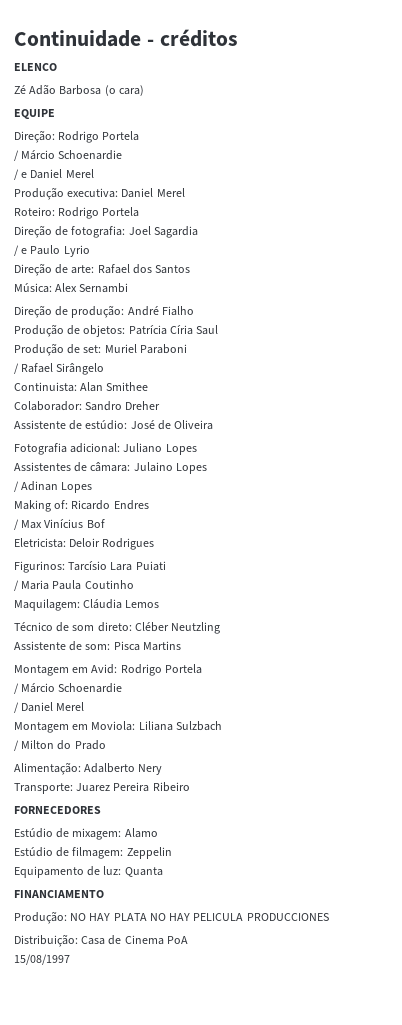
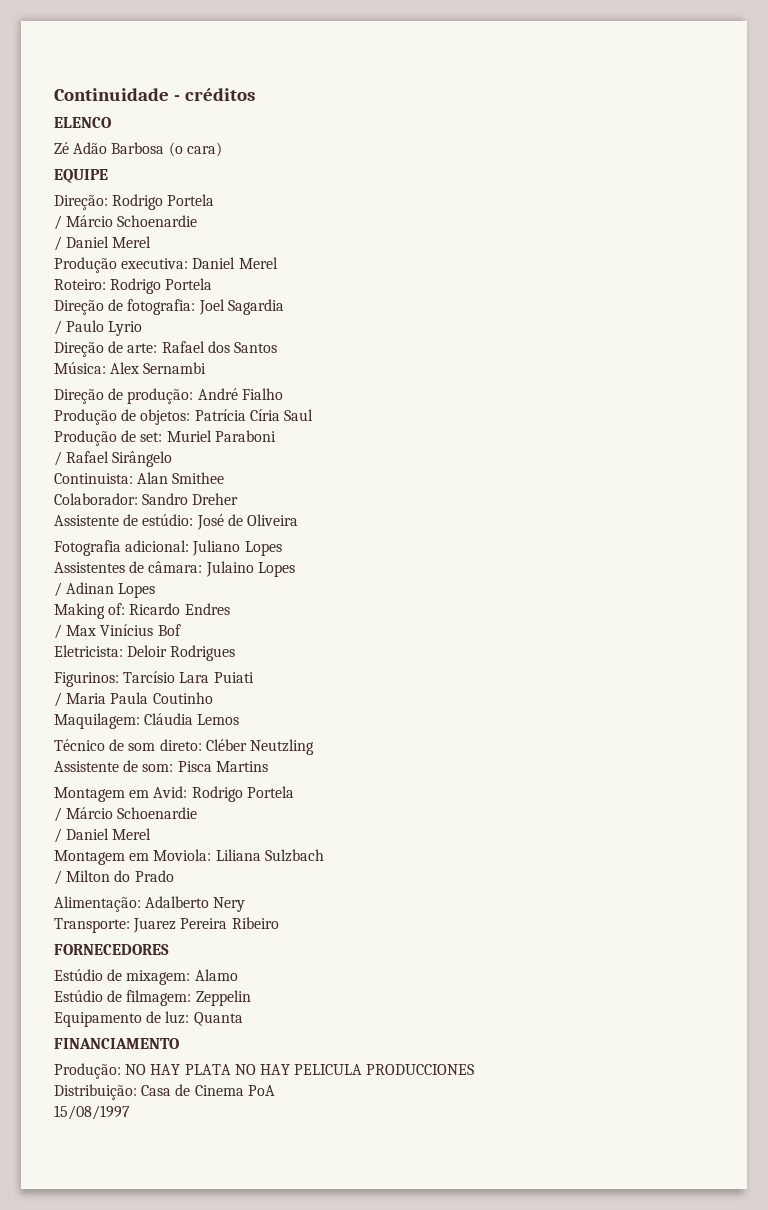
  Direção: Rodrigo Portela
  / Márcio Schoenardie
- / e Daniel Merel
+ / Daniel Merel
- / e Paulo Lyrio
+ / Paulo Lyrio

